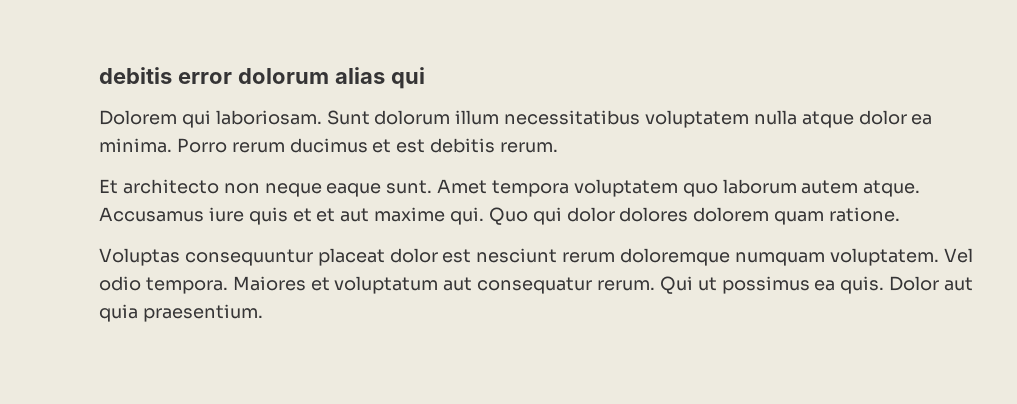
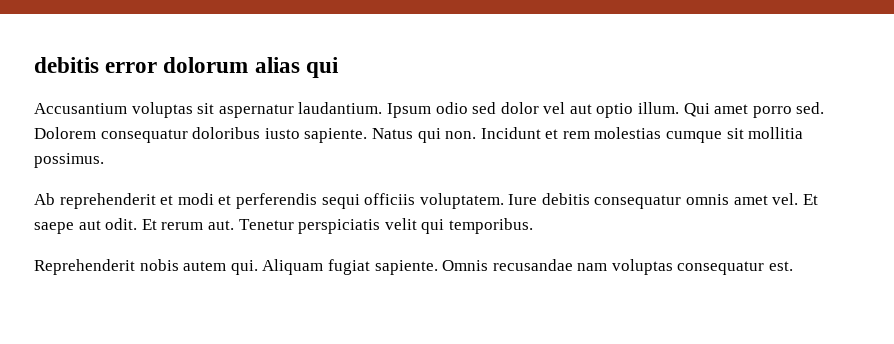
- Dolorem qui laboriosam. Sunt dolorum illum necessitatibus voluptatem nulla atque dolor ea minima. Porro rerum ducimus et est debitis rerum.
- Et architecto non neque eaque sunt. Amet tempora voluptatem quo laborum autem atque. Accusamus iure quis et et aut maxime qui. Quo qui dolor dolores dolorem quam ratione.
- Voluptas consequuntur placeat dolor est nesciunt rerum doloremque numquam voluptatem. Vel odio tempora. Maiores et voluptatum aut consequatur rerum. Qui ut possimus ea quis. Dolor aut quia praesentium.
+ Accusantium voluptas sit aspernatur laudantium. Ipsum odio sed dolor vel aut optio illum. Qui amet porro sed. Dolorem consequatur doloribus iusto sapiente. Natus qui non. Incidunt et rem molestias cumque sit mollitia possimus.
+ Ab reprehenderit et modi et perferendis sequi officiis voluptatem. Iure debitis consequatur omnis amet vel. Et saepe aut odit. Et rerum aut. Tenetur perspiciatis velit qui temporibus.
+ Reprehenderit nobis autem qui. Aliquam fugiat sapiente. Omnis recusandae nam voluptas consequatur est.

